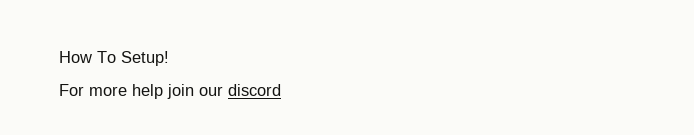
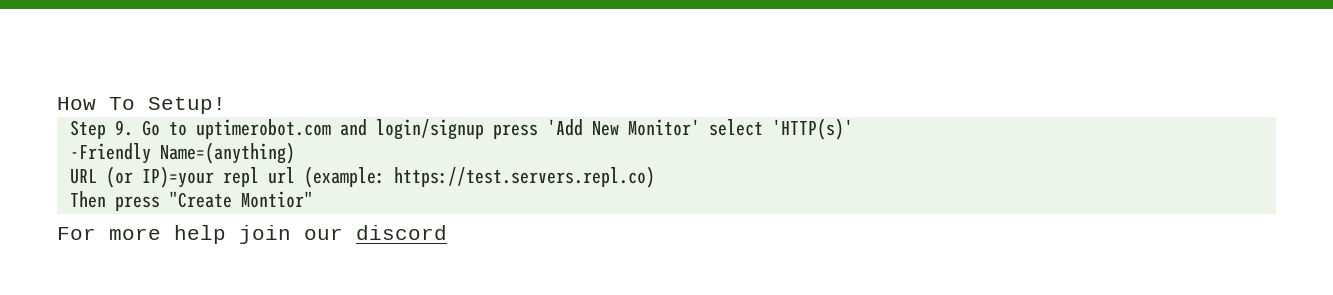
+ Step 9. Go to uptimerobot.com and login/signup press 'Add New Monitor' select 'HTTP(s)'
+ -Friendly Name=(anything)
+ URL (or IP)=your repl url (example: https://test.servers.repl.co)
+ Then press "Create Montior"

